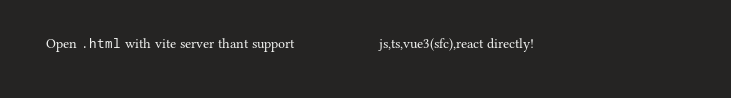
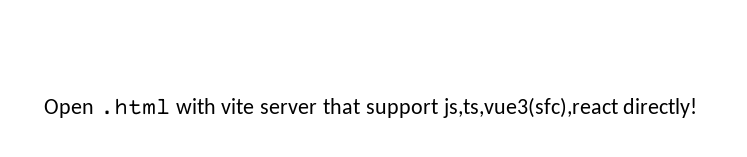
- Open .html with vite server thant support js,ts,vue3(sfc),react directly!
+ Open .html with vite server that support js,ts,vue3(sfc),react directly!

